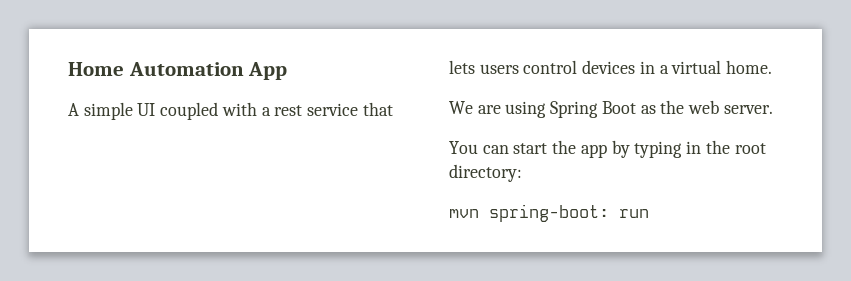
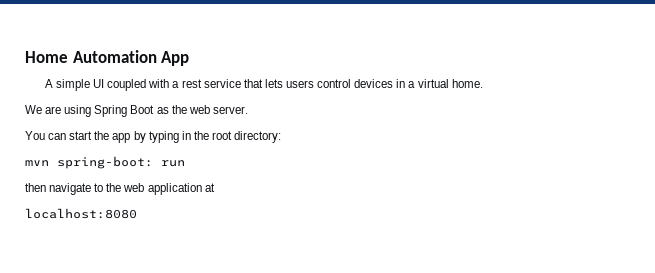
+ then navigate to the web application at
+ localhost:8080

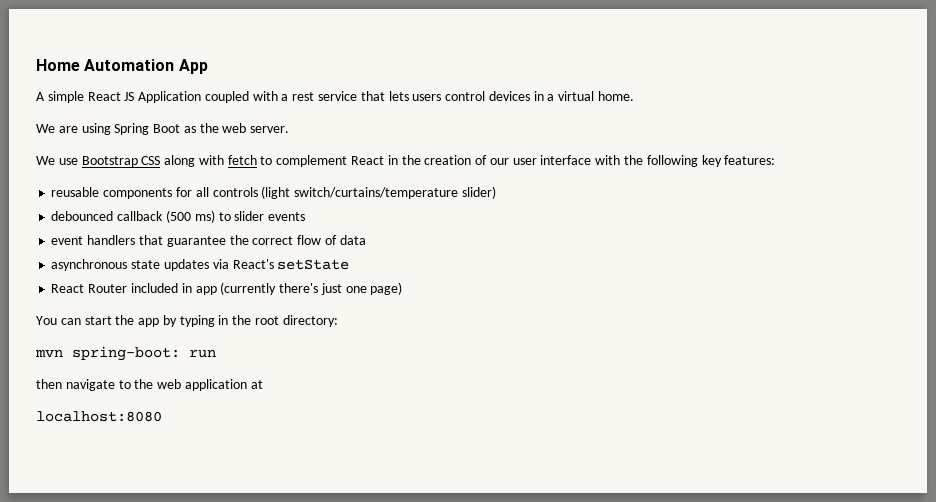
- A simple UI coupled with a rest service that lets users control devices in a virtual home.
+ A simple React JS Application coupled with a rest service that lets users control devices in a virtual home.
+ We use Bootstrap CSS along with fetch to complement React in the creation of our user interface with the following key features:
+ reusable components for all controls (light switch/curtains/temperature slider)
+ debounced callback (500 ms) to slider events
+ event handlers that guarantee the correct flow of data
+ asynchronous state updates via React's setState
+ React Router included in app (currently there's just one page)

